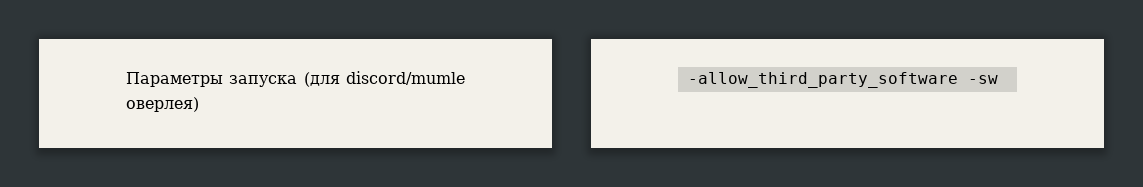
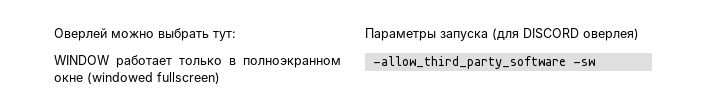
+ Оверлей можно выбрать тут:
+ WINDOW работает только в полноэкранном окне (windowed fullscreen)
- Параметры запуска (для discord/mumle оверлея)
+ Параметры запуска (для DISCORD оверлея)

